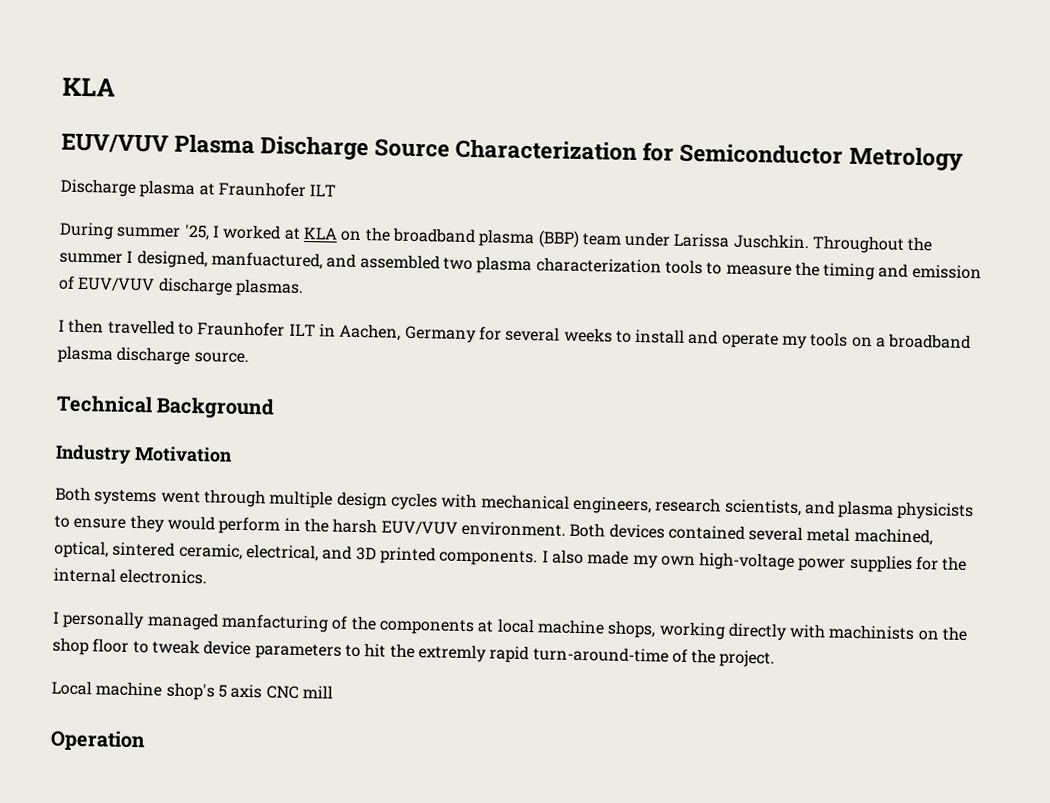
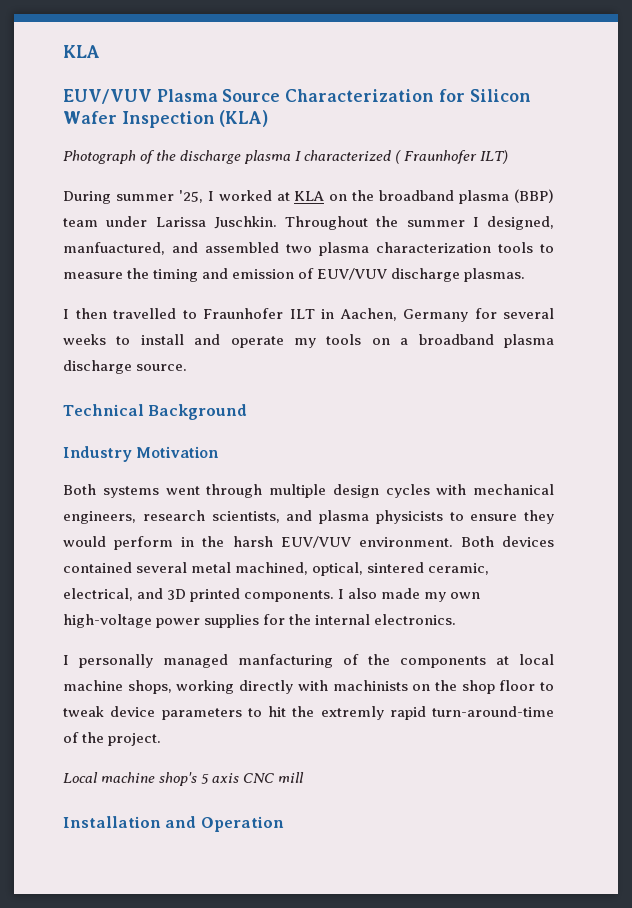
- EUV/VUV Plasma Discharge Source Characterization for Semiconductor Metrology
- Discharge plasma at Fraunhofer ILT
+ EUV/VUV Plasma Source Characterization for Silicon Wafer Inspection (KLA)
+ Photograph of the discharge plasma I characterized ( Fraunhofer ILT)
- Operation
+ Installation and Operation

